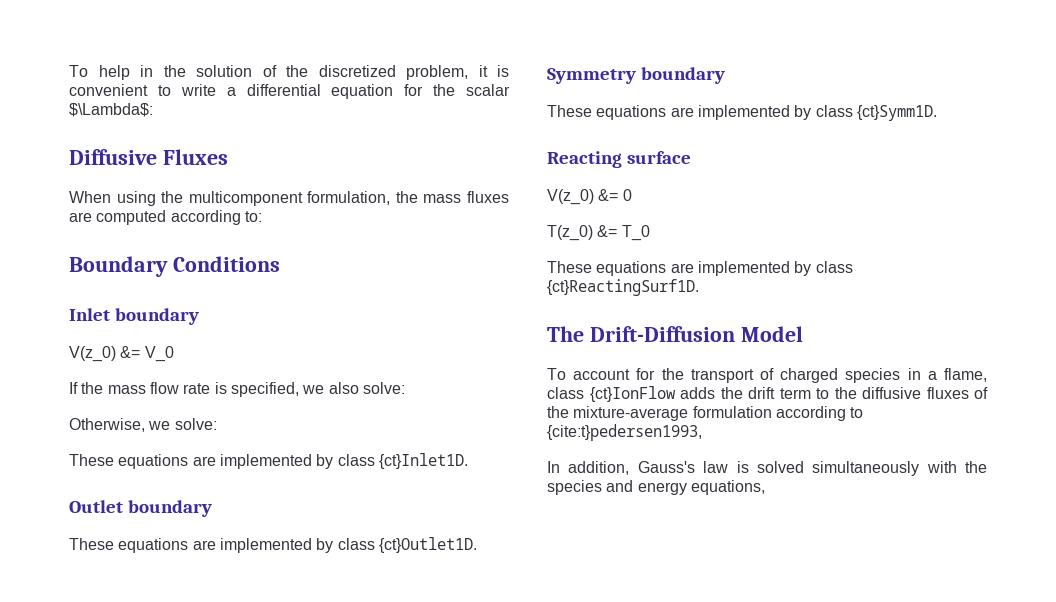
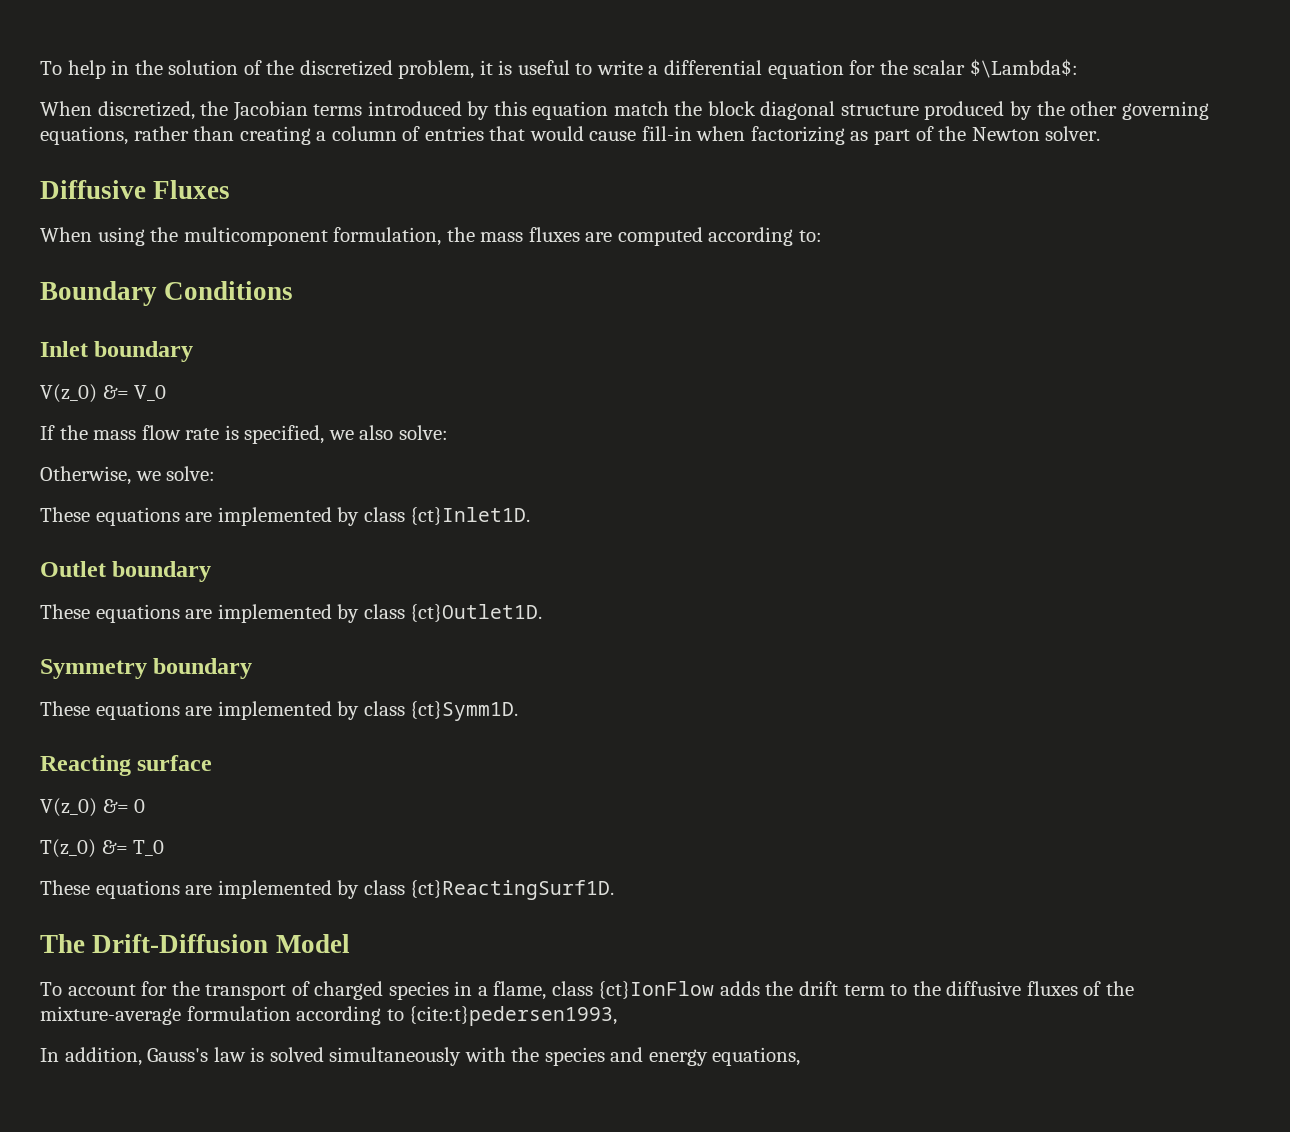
- To help in the solution of the discretized problem, it is convenient to write a differential equation for the scalar $\Lambda$:
+ To help in the solution of the discretized problem, it is useful to write a differential equation for the scalar $\Lambda$:
+ When discretized, the Jacobian terms introduced by this equation match the block diagonal structure produced by the other governing equations, rather than creating a column of entries that would cause fill-in when factorizing as part of the Newton solver.

